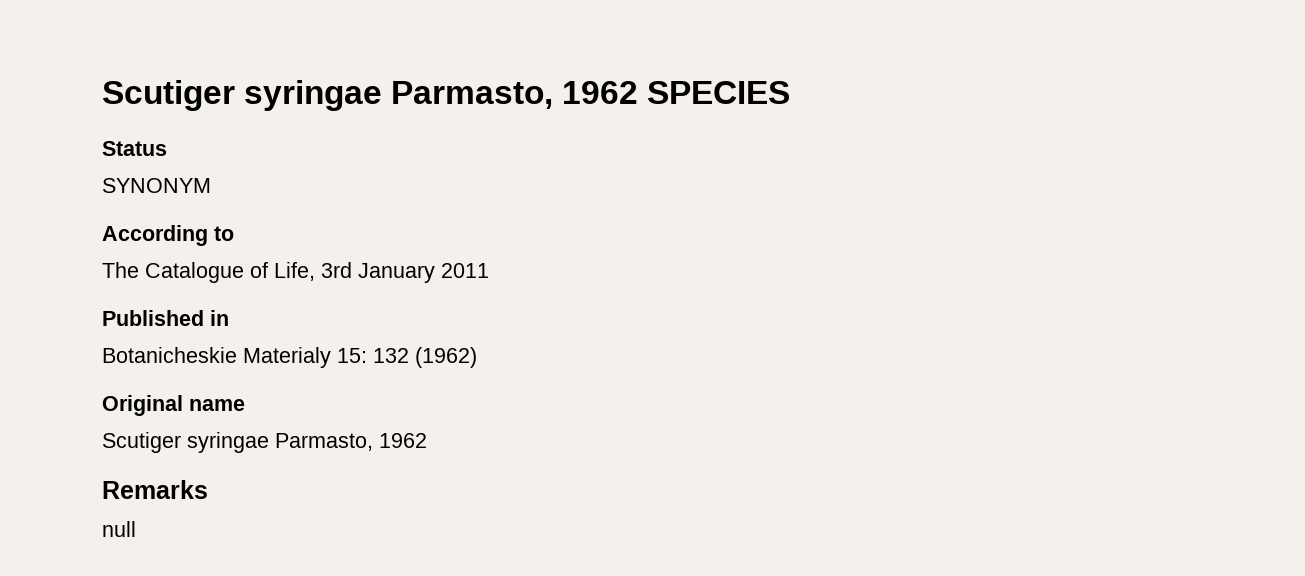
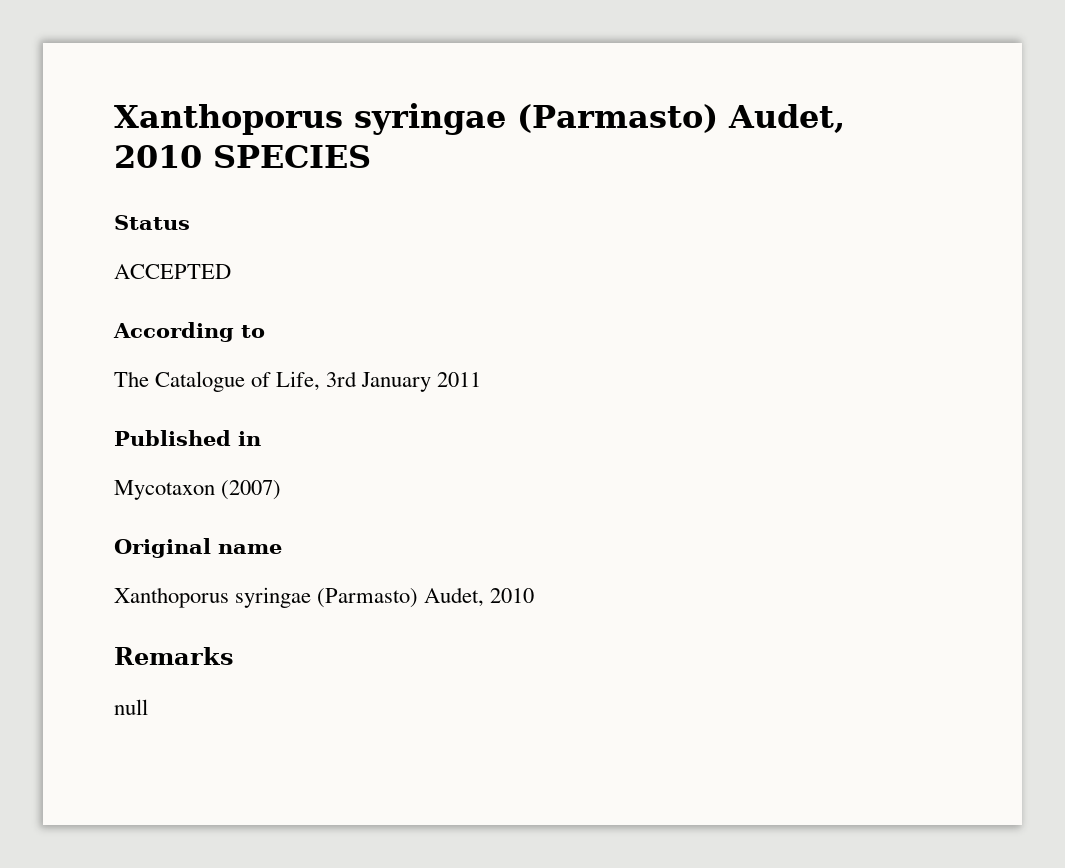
- Scutiger syringae Parmasto, 1962 SPECIES
+ Xanthoporus syringae (Parmasto) Audet, 2010 SPECIES
- SYNONYM
+ ACCEPTED
- Botanicheskie Materialy 15: 132 (1962)
+ Mycotaxon (2007)
  Original name
- Scutiger syringae Parmasto, 1962
+ Xanthoporus syringae (Parmasto) Audet, 2010

